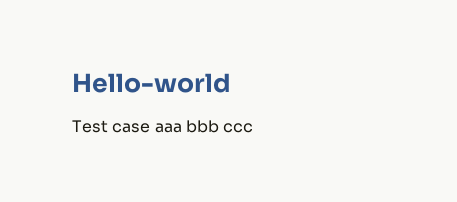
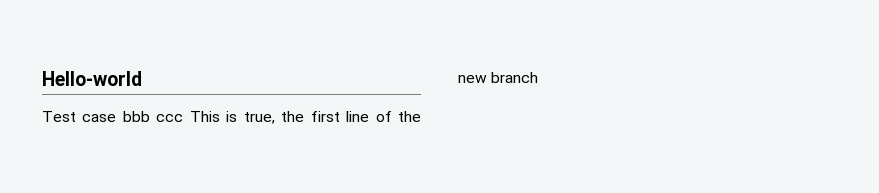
- Test case aaa bbb ccc
+ Test case bbb ccc This is true, the first line of the new branch

